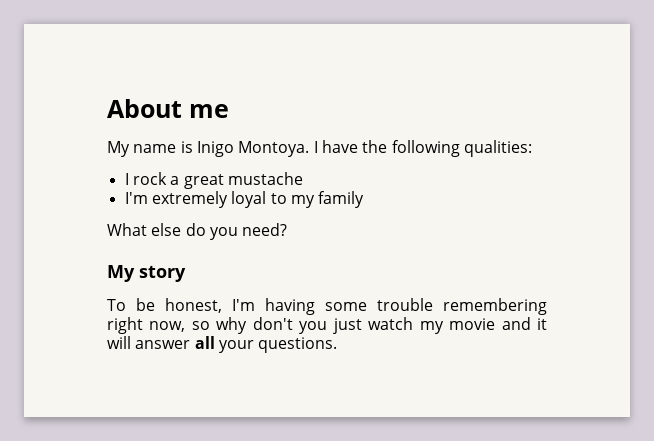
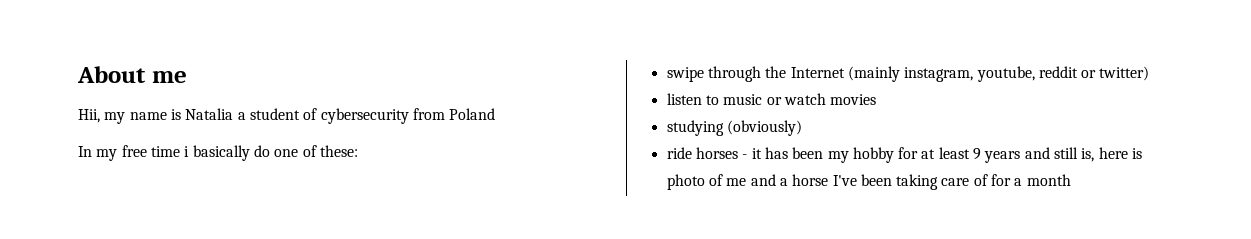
- My name is Inigo Montoya. I have the following qualities:
- I rock a great mustache
- I'm extremely loyal to my family
- What else do you need?
- My story
- To be honest, I'm having some trouble remembering right now, so why don't you just watch my movie and it will answer all your questions.
+ Hii, my name is Natalia a student of cybersecurity from Poland
+ In my free time i basically do one of these:
+ swipe through the Internet (mainly instagram, youtube, reddit or twitter)
+ listen to music or watch movies
+ studying (obviously)
+ ride horses - it has been my hobby for at least 9 years and still is, here is photo of me and a horse I've been taking care of for a month

